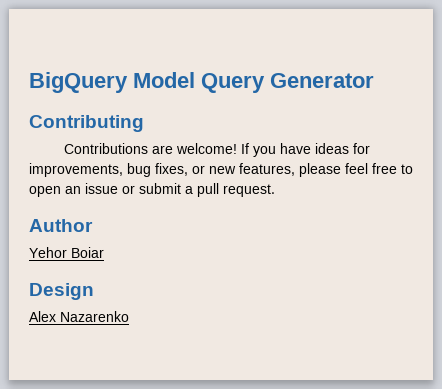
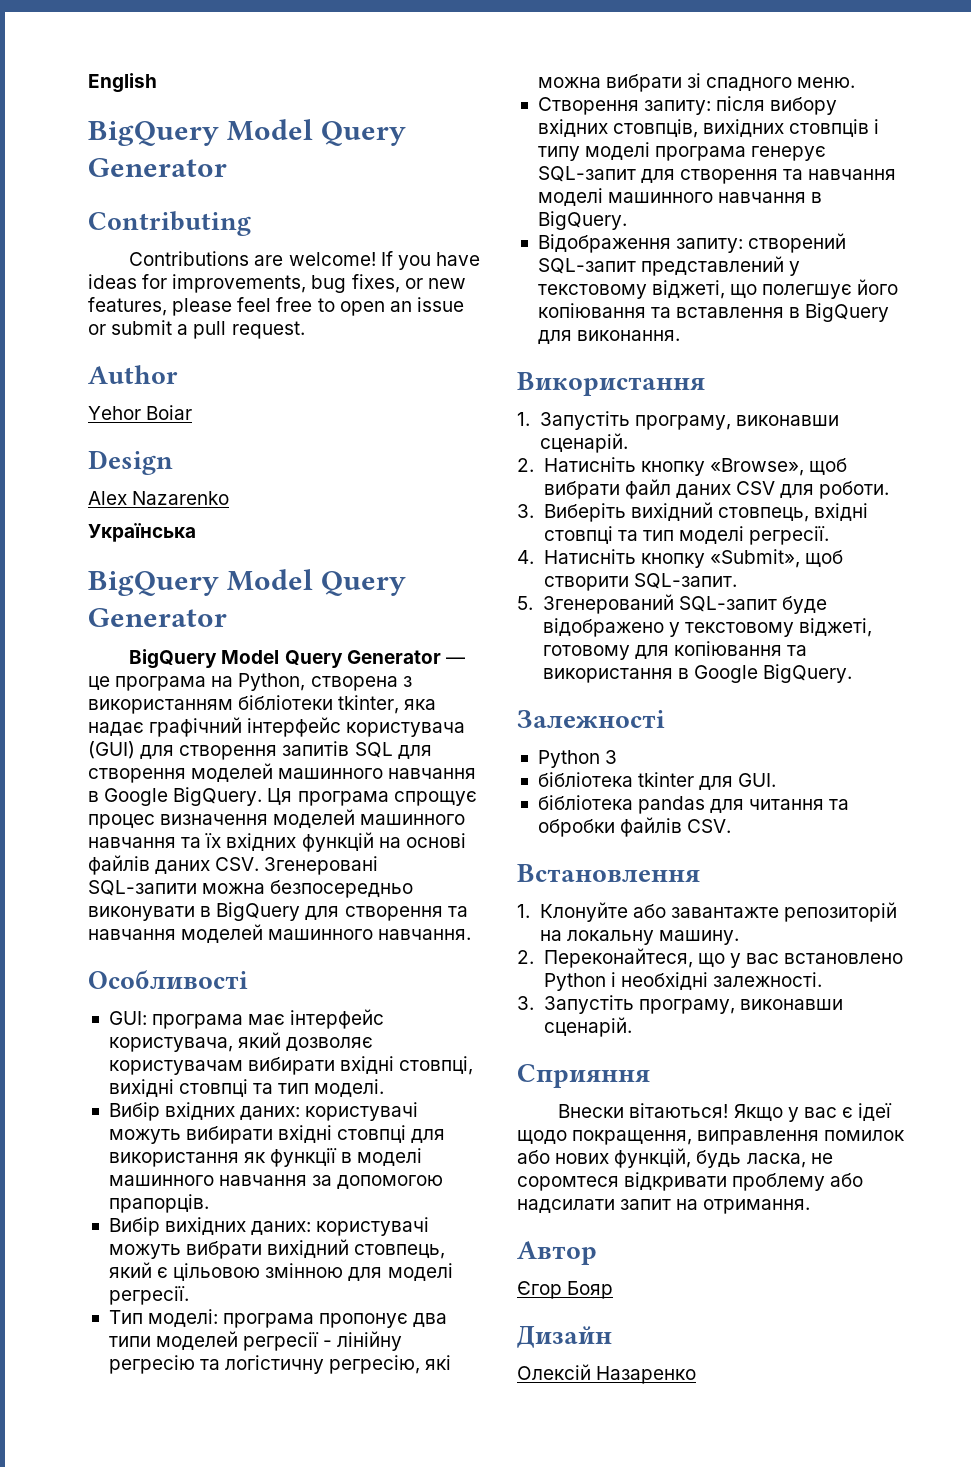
+ English
+ Українська
+ BigQuery Model Query Generator
+ BigQuery Model Query Generator — це програма на Python, створена з використанням бібліотеки tkinter, яка надає графічний інтерфейс користувача (GUI) для створення запитів SQL для створення моделей машинного навчання в Google BigQuery. Ця програма спрощує процес визначення моделей машинного навчання та їх вхідних функцій на основі файлів даних CSV. Згенеровані SQL-запити можна безпосередньо виконувати в BigQuery для створення та навчання моделей машинного навчання.
+ Особливості
+ GUI: програма має інтерфейс користувача, який дозволяє користувачам вибирати вхідні стовпці, вихідні стовпці та тип моделі.
+ Вибір вхідних даних: користувачі можуть вибирати вхідні стовпці для використання як функції в моделі машинного навчання за допомогою прапорців.
+ Вибір вихідних даних: користувачі можуть вибрати вихідний стовпець, який є цільовою змінною для моделі регресії.
+ Тип моделі: програма пропонує два типи моделей регресії - лінійну регресію та логістичну регресію, які можна вибрати зі спадного меню.
+ Створення запиту: після вибору вхідних стовпців, вихідних стовпців і типу моделі програма генерує SQL-запит для створення та навчання моделі машинного навчання в BigQuery.
+ Відображення запиту: створений SQL-запит представлений у текстовому віджеті, що полегшує його копіювання та вставлення в BigQuery для виконання.
+ Використання
+ 1. Запустіть програму, виконавши сценарій.
+ 2. Натисніть кнопку «Browse», щоб вибрати файл даних CSV для роботи.
+ 3. Виберіть вихідний стовпець, вхідні стовпці та тип моделі регресії.
+ 4. Натисніть кнопку «Submit», щоб створити SQL-запит.
+ 5. Згенерований SQL-запит буде відображено у текстовому віджеті, готовому для копіювання та використання в Google BigQuery.
+ Залежності
+ Python 3
+ бібліотека tkinter для GUI.
+ бібліотека pandas для читання та обробки файлів CSV.
+ Встановлення
+ 1. Клонуйте або завантажте репозиторій на локальну машину.
+ 2. Переконайтеся, що у вас встановлено Python і необхідні залежності.
+ 3. Запустіть програму, виконавши сценарій.
+ Сприяння
+ Внески вітаються! Якщо у вас є ідеї щодо покращення, виправлення помилок або нових функцій, будь ласка, не соромтеся відкривати проблему або надсилати запит на отримання.
+ Автор
+ Єгор Бояр
+ Дизайн
+ Олексій Назаренко

